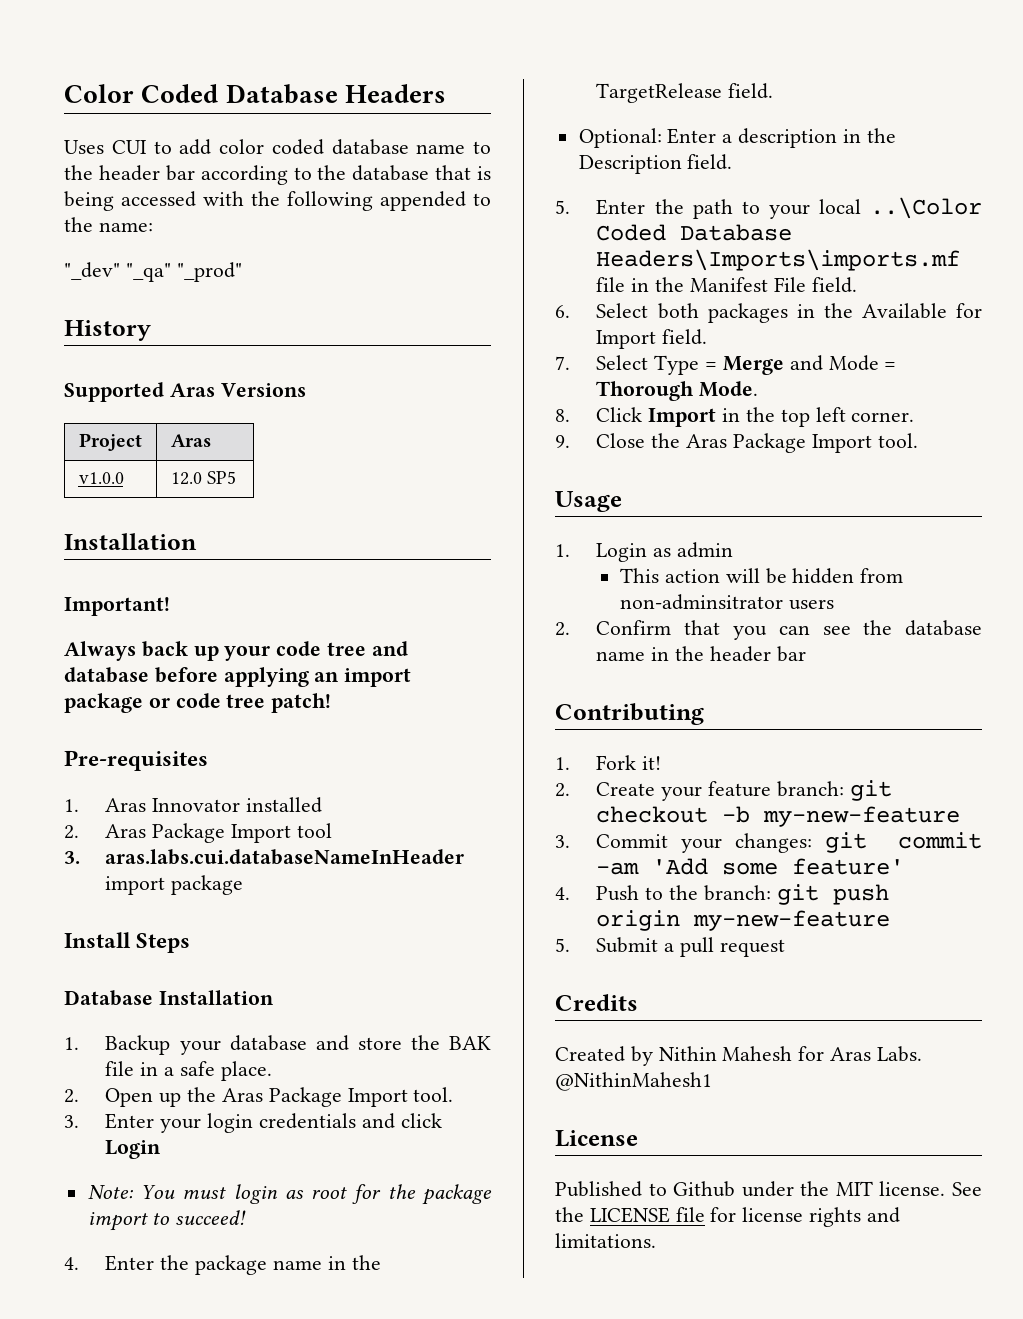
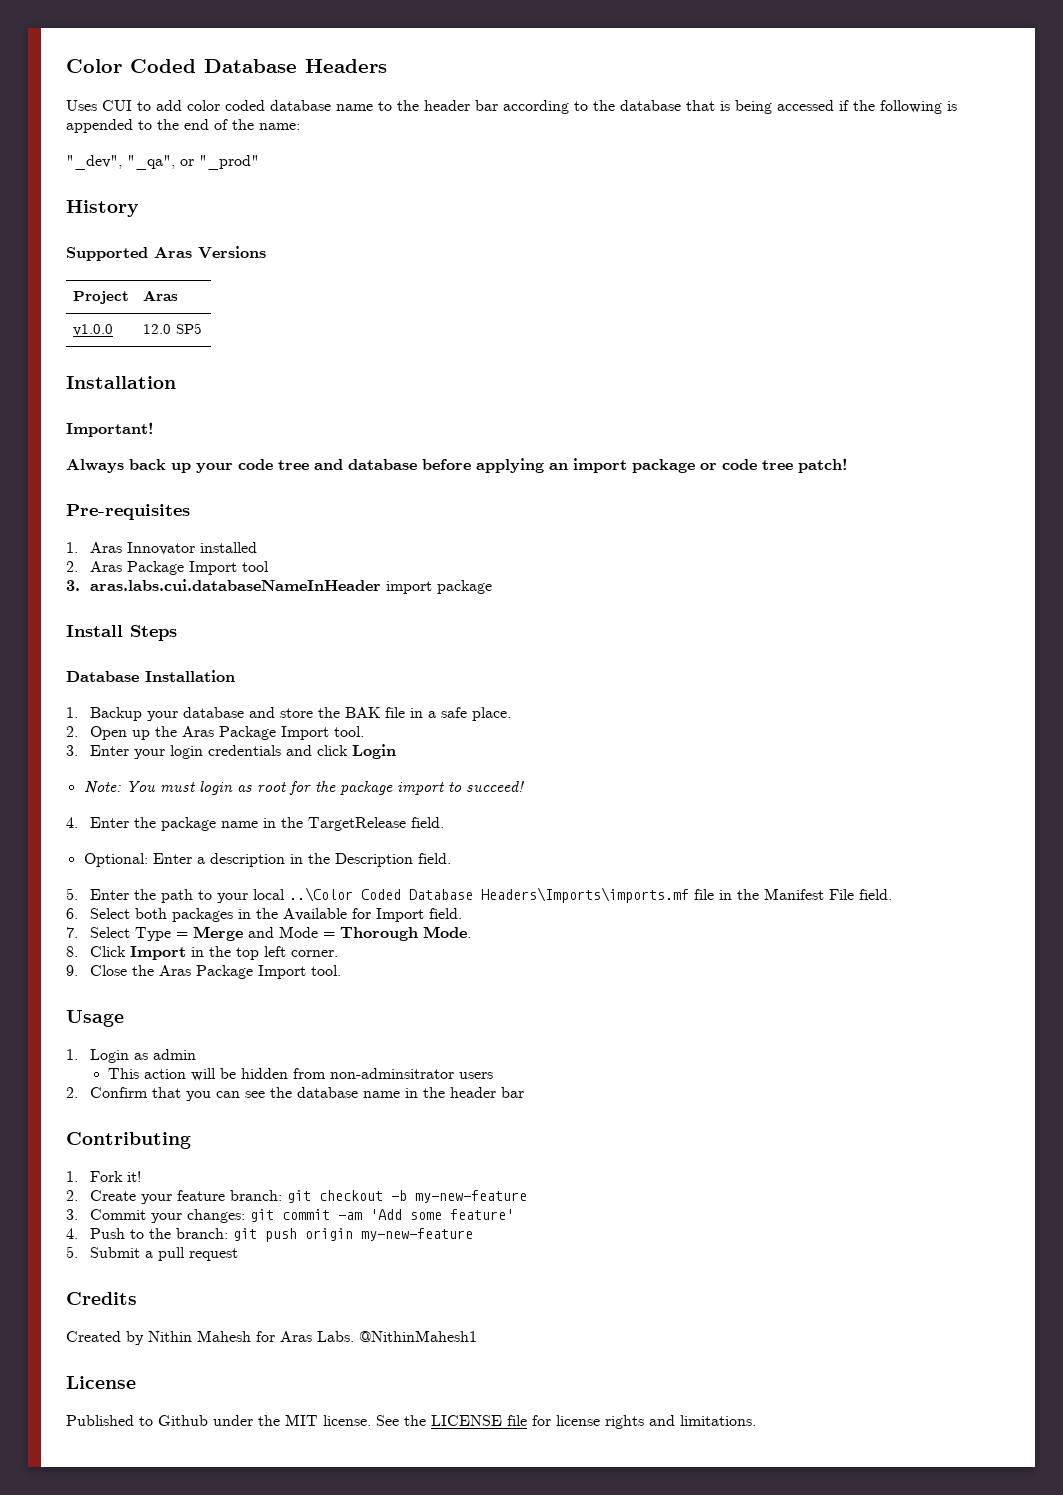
- Uses CUI to add color coded database name to the header bar according to the database that is being accessed with the following appended to the name:
- "_dev" "_qa" "_prod"
+ Uses CUI to add color coded database name to the header bar according to the database that is being accessed if the following is appended to the end of the name:
+ "_dev", "_qa", or "_prod"

